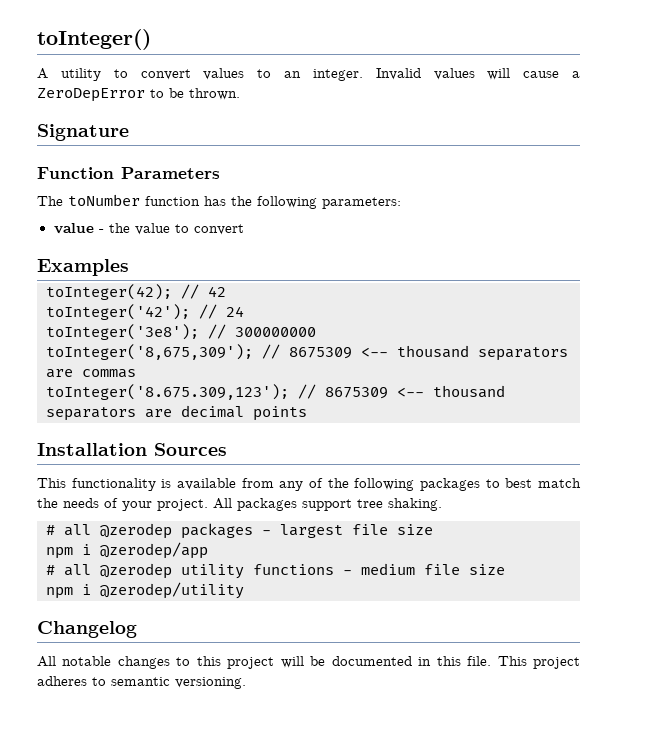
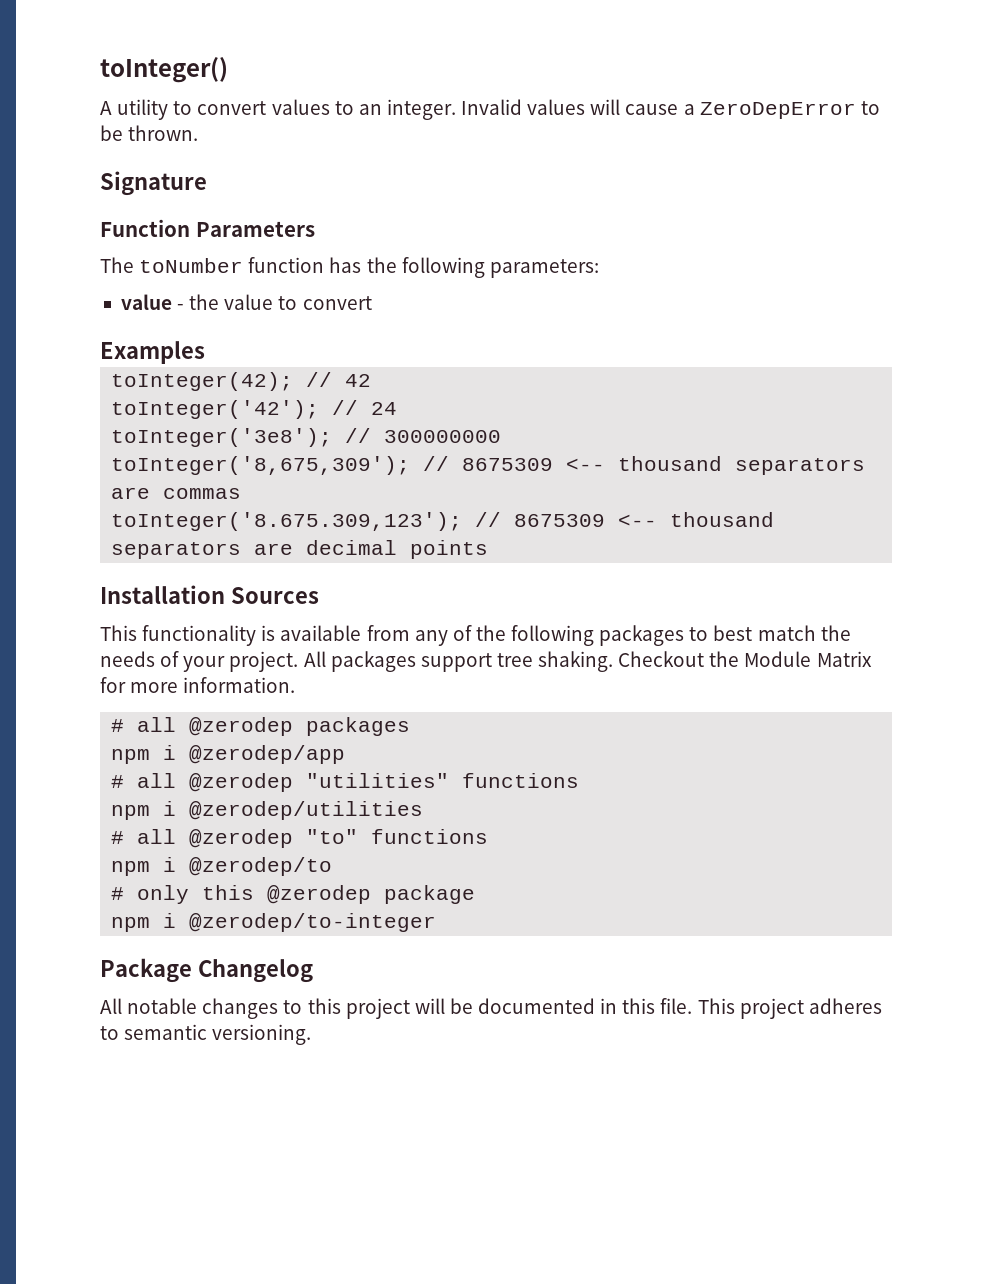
+ Checkout the Module Matrix for more information.
- # all @zerodep packages - largest file size
+ # all @zerodep packages
- # all @zerodep utility functions - medium file size
- npm i @zerodep/utility
- Changelog
+ # all @zerodep "utilities" functions
+ npm i @zerodep/utilities
+ # all @zerodep "to" functions
+ npm i @zerodep/to
+ # only this @zerodep package
+ npm i @zerodep/to-integer
+ Package Changelog

